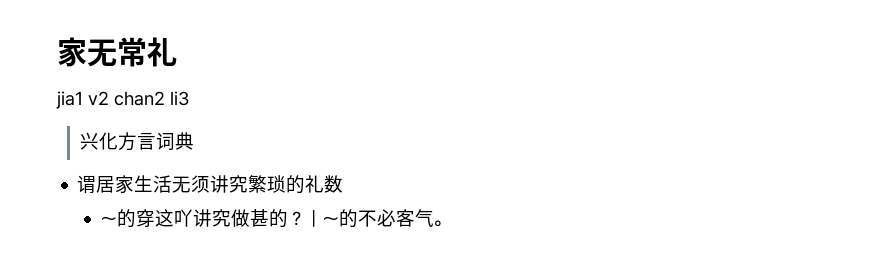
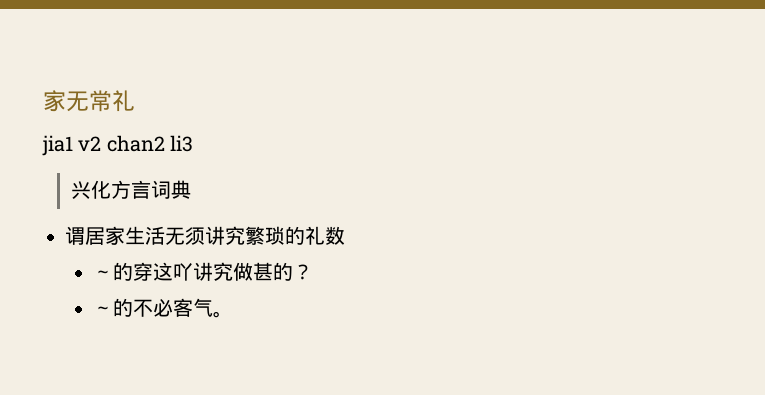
- ～的穿这吖讲究做甚的？｜～的不必客气。
+ ～的穿这吖讲究做甚的？
+ ～的不必客气。

